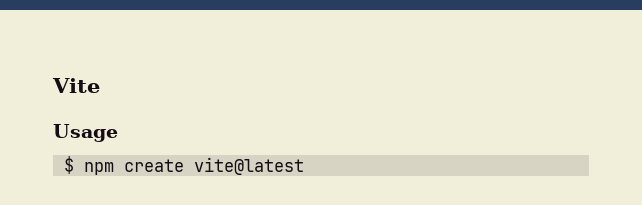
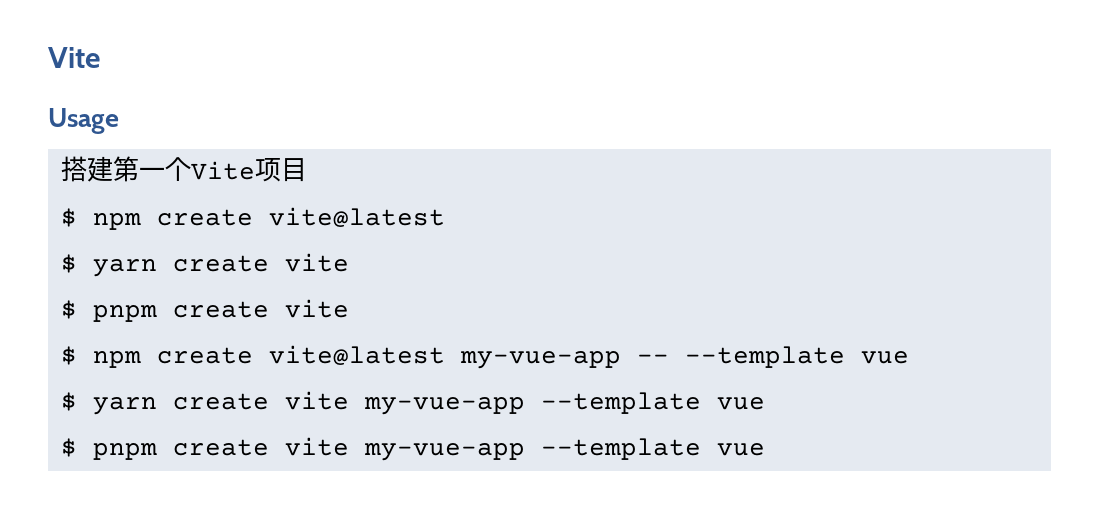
+ 搭建第一个Vite项目
  $ npm create vite@latest
+ $ yarn create vite
+ $ pnpm create vite
+ $ npm create vite@latest my-vue-app -- --template vue
+ $ yarn create vite my-vue-app --template vue
+ $ pnpm create vite my-vue-app --template vue

